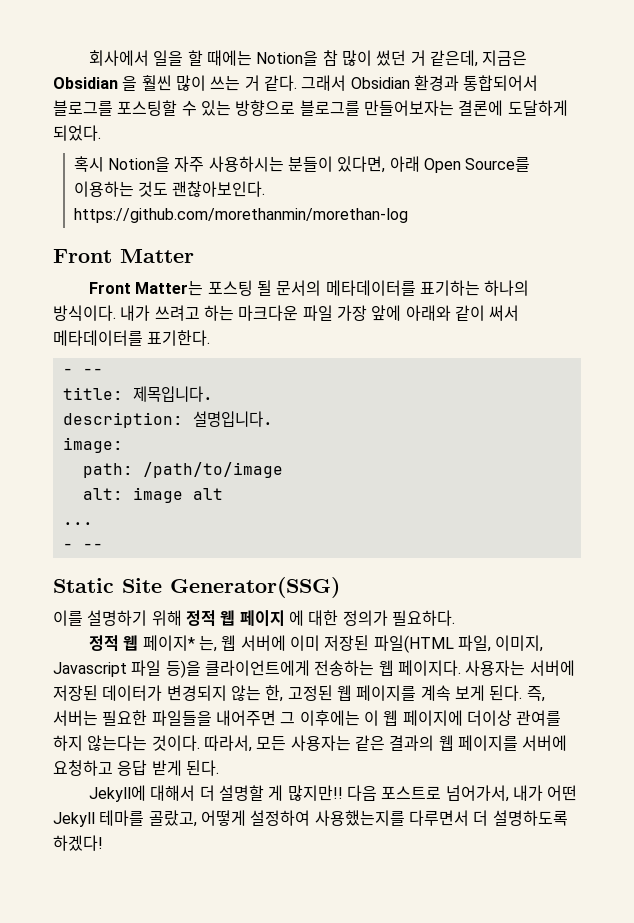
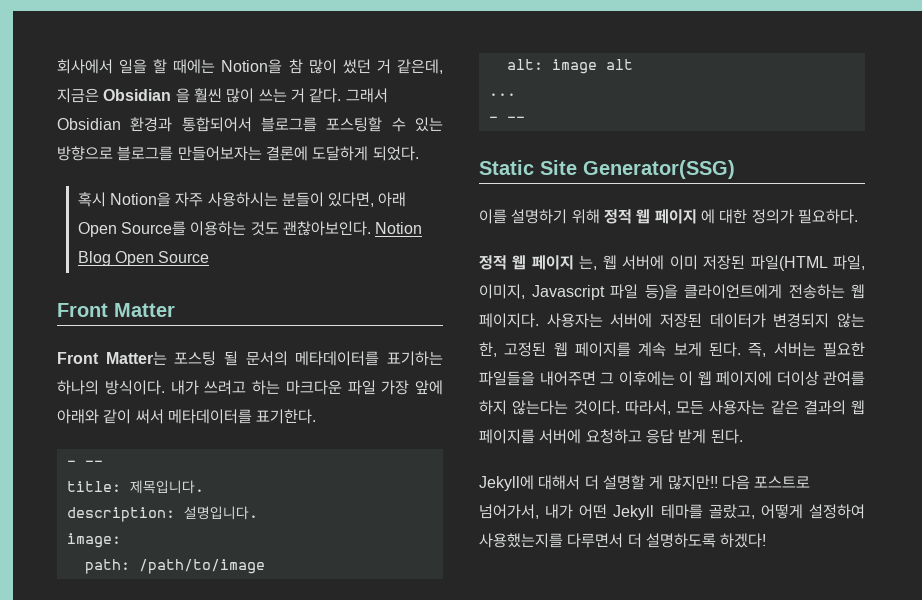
- 혹시 Notion을 자주 사용하시는 분들이 있다면, 아래 Open Source를 이용하는 것도 괜찮아보인다. https://github.com/morethanmin/morethan-log
+ 혹시 Notion을 자주 사용하시는 분들이 있다면, 아래 Open Source를 이용하는 것도 괜찮아보인다. Notion Blog Open Source
- 정적 웹 페이지* 는, 웹 서버에 이미 저장된 파일(HTML 파일, 이미지, Javascript 파일 등)을 클라이언트에게 전송하는 웹 페이지다.
+ 정적 웹 페이지 는, 웹 서버에 이미 저장된 파일(HTML 파일, 이미지, Javascript 파일 등)을 클라이언트에게 전송하는 웹 페이지다.

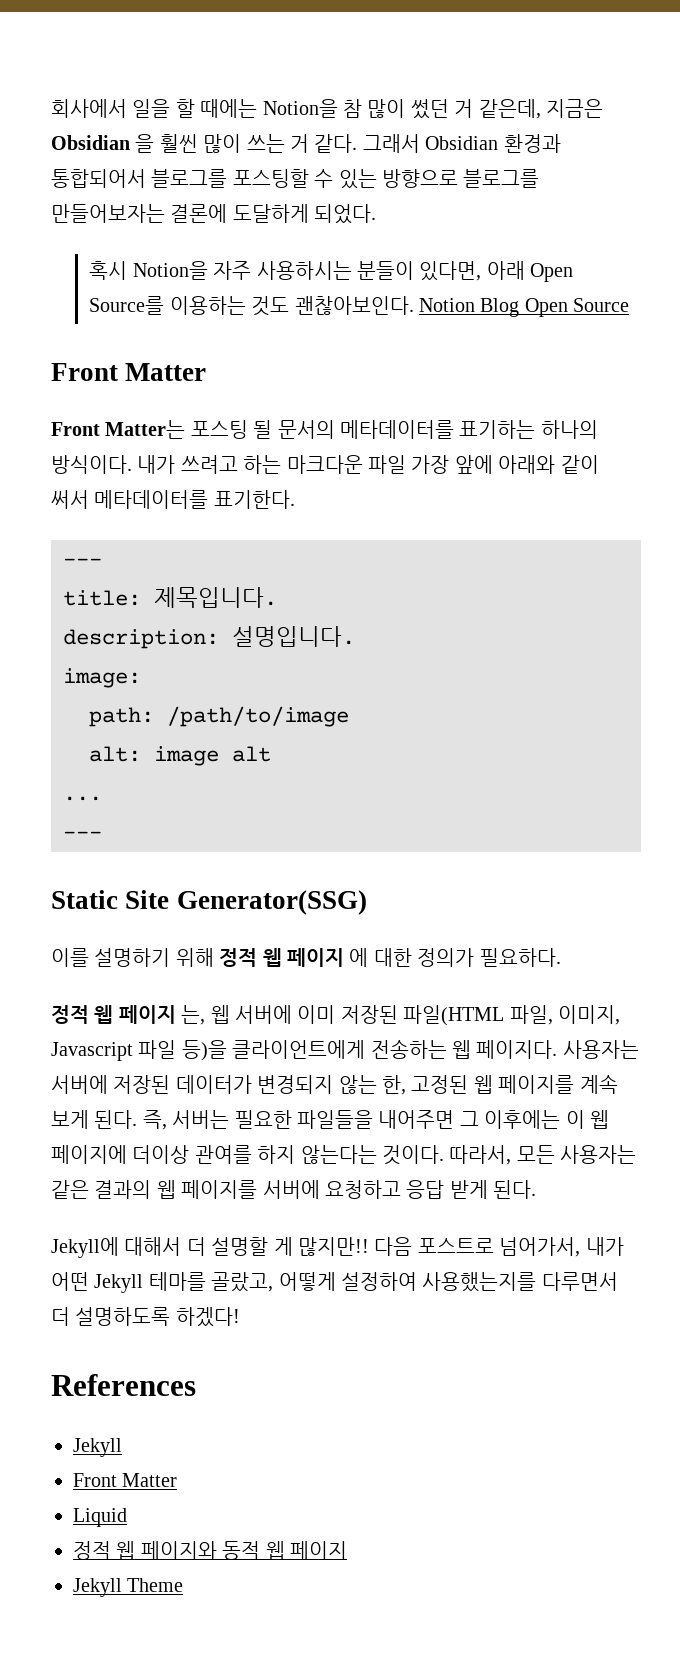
  내가 쓰려고 하는 마크다운 파일 가장 앞에 아래와 같이 써서 메타데이터를 표기한다.
- - --
+ ---
  ...
- - --
+ ---
+ References
+ Jekyll
+ Front Matter
+ Liquid
+ 정적 웹 페이지와 동적 웹 페이지
+ Jekyll Theme

